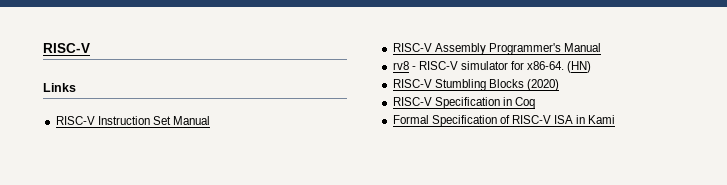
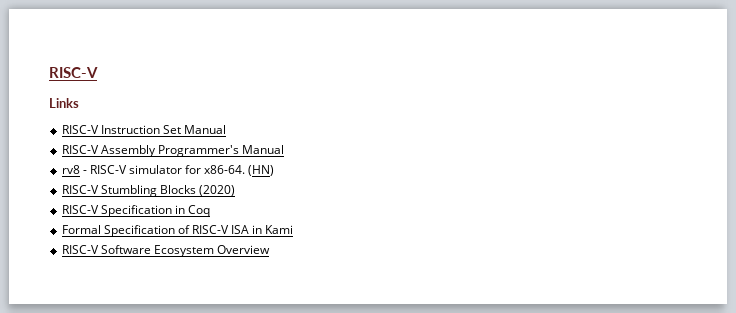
+ RISC-V Software Ecosystem Overview

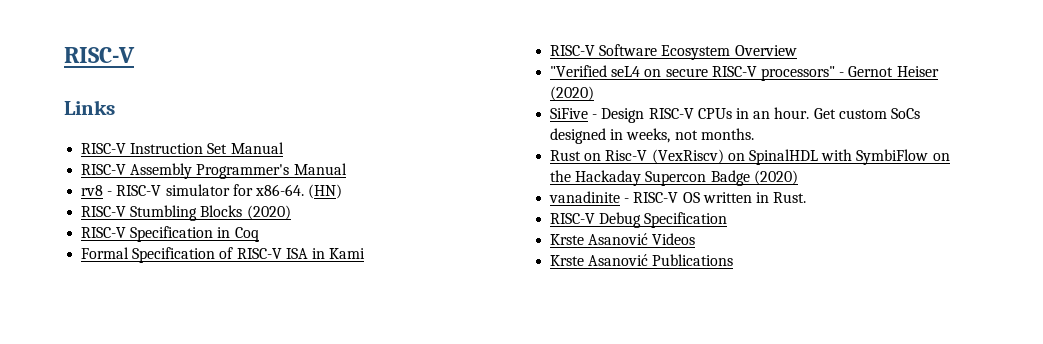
+ "Verified seL4 on secure RISC-V processors" - Gernot Heiser (2020)
+ SiFive - Design RISC-V CPUs in an hour. Get custom SoCs designed in weeks, not months.
+ Rust on Risc-V (VexRiscv) on SpinalHDL with SymbiFlow on the Hackaday Supercon Badge (2020)
+ vanadinite - RISC-V OS written in Rust.
+ RISC-V Debug Specification
+ Krste Asanović Videos
+ Krste Asanović Publications

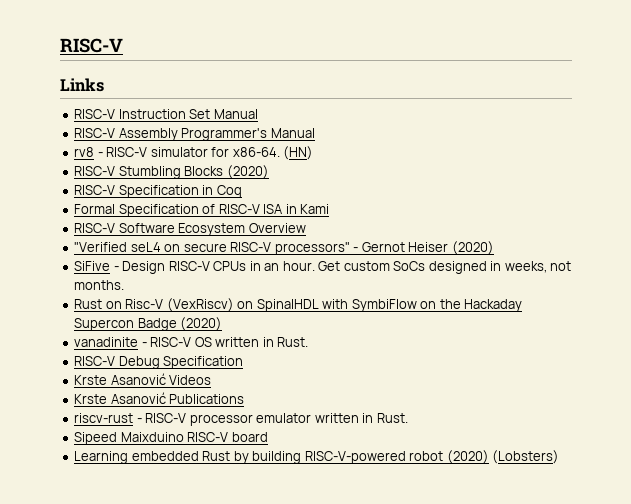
+ riscv-rust - RISC-V processor emulator written in Rust.
+ Sipeed Maixduino RISC-V board
+ Learning embedded Rust by building RISC-V-powered robot (2020) (Lobsters)

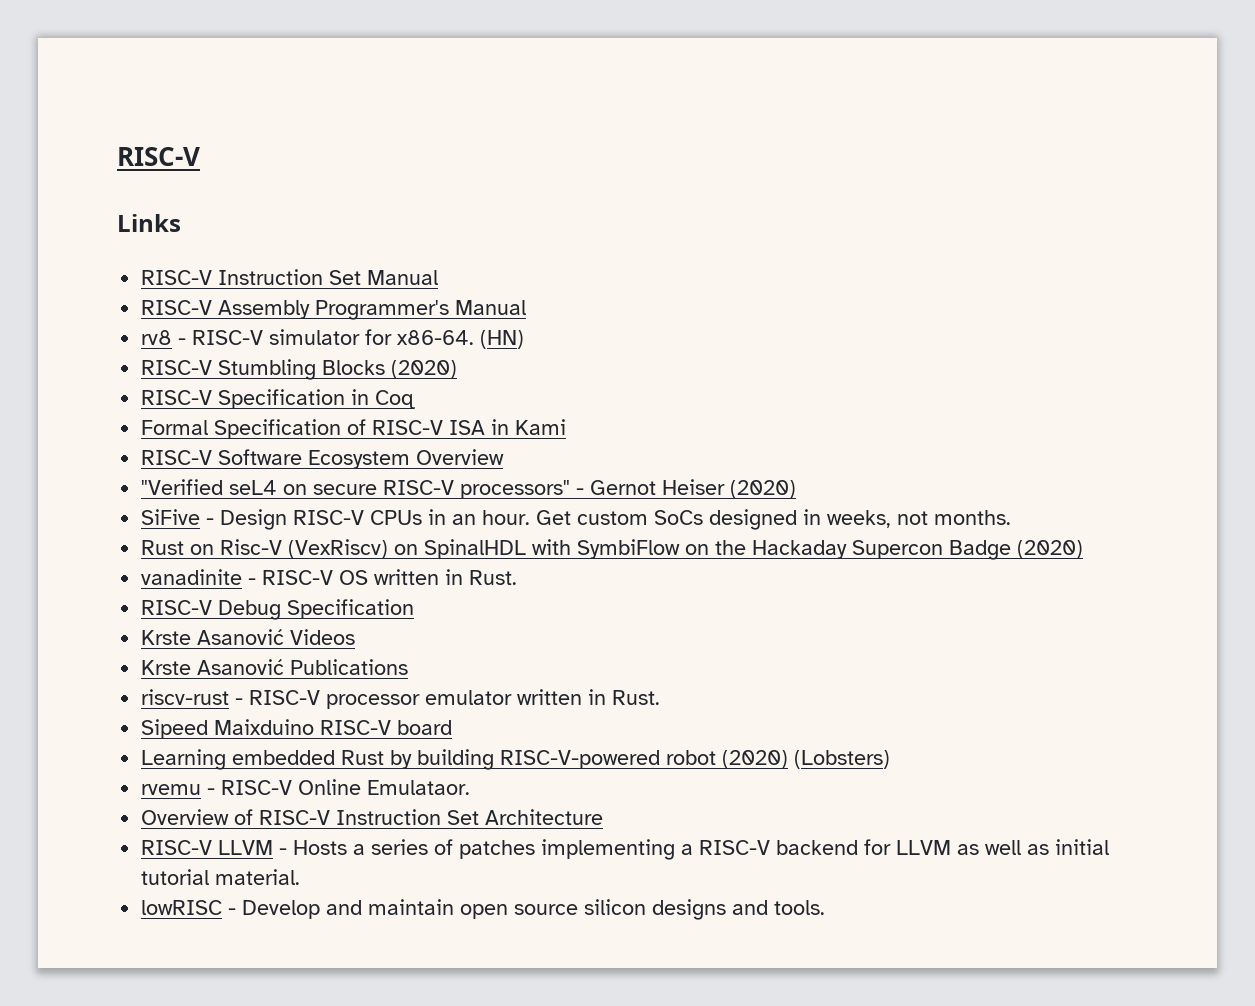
+ rvemu - RISC-V Online Emulataor.
+ Overview of RISC-V Instruction Set Architecture
+ RISC-V LLVM - Hosts a series of patches implementing a RISC-V backend for LLVM as well as initial tutorial material.
+ lowRISC - Develop and maintain open source silicon designs and tools.

